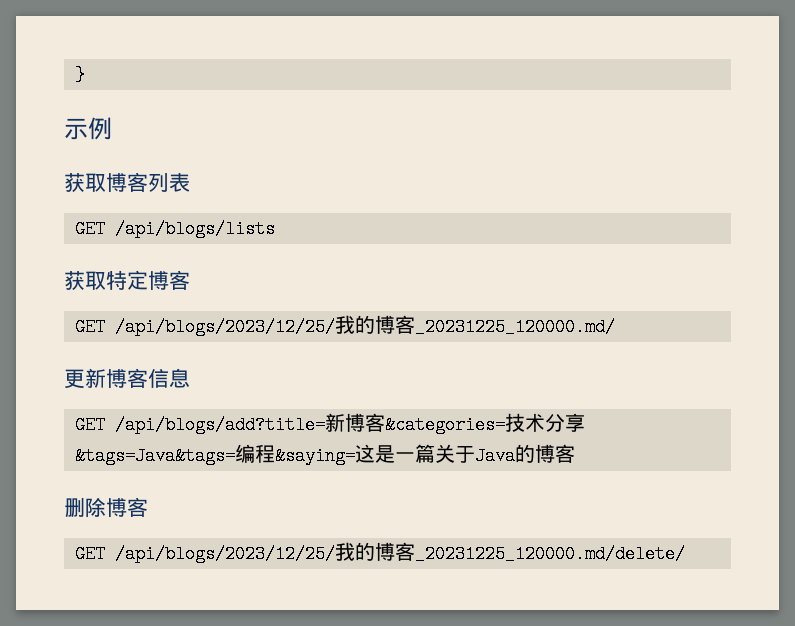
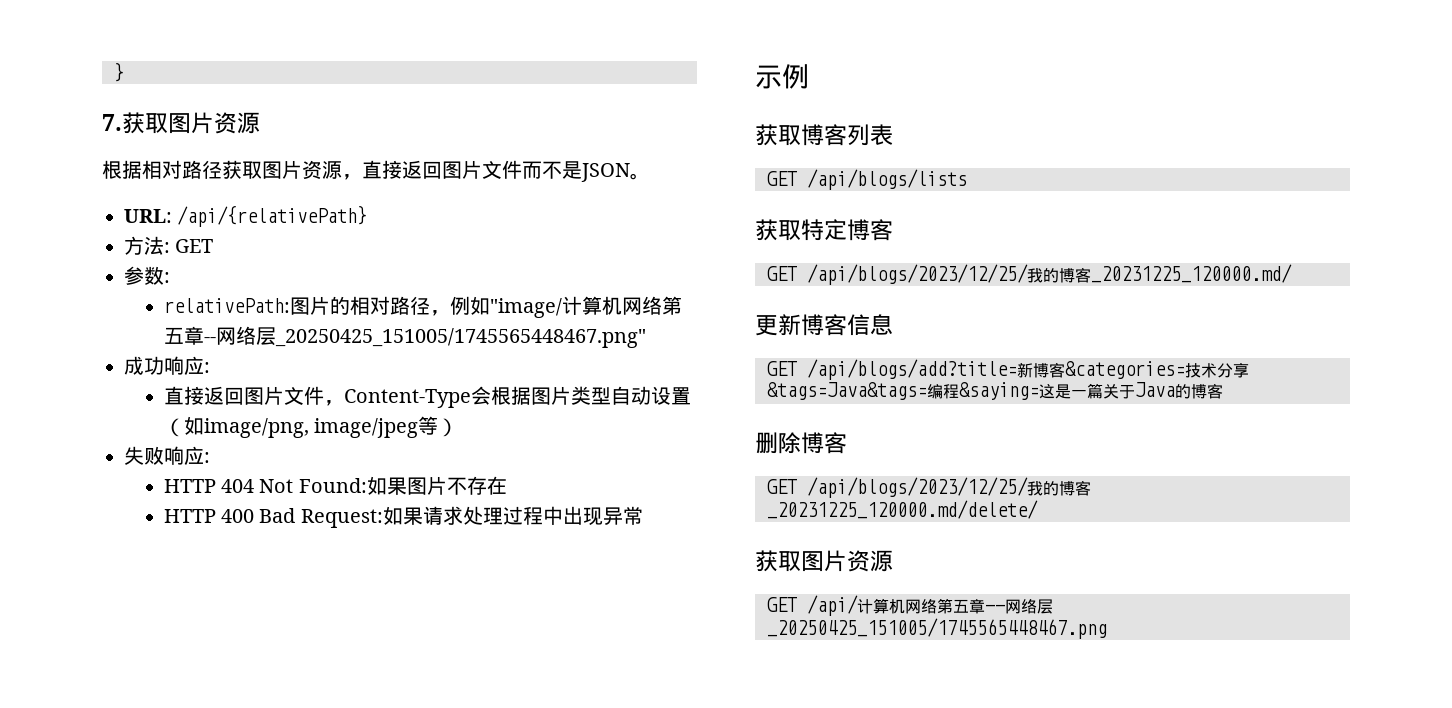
+ 7.获取图片资源
+ 根据相对路径获取图片资源，直接返回图片文件而不是JSON。
+ URL: /api/{relativePath}
+ 方法: GET
+ 参数:
+ relativePath:图片的相对路径，例如"image/计算机网络第五章--网络层_20250425_151005/1745565448467.png"
+ 成功响应:
+ 直接返回图片文件，Content-Type会根据图片类型自动设置（如image/png, image/jpeg等）
+ 失败响应:
+ HTTP 404 Not Found:如果图片不存在
+ HTTP 400 Bad Request:如果请求处理过程中出现异常
  GET /api/blogs/2023/12/25/我的博客_20231225_120000.md/delete/
+ 获取图片资源
+ GET /api/计算机网络第五章--网络层_20250425_151005/1745565448467.png

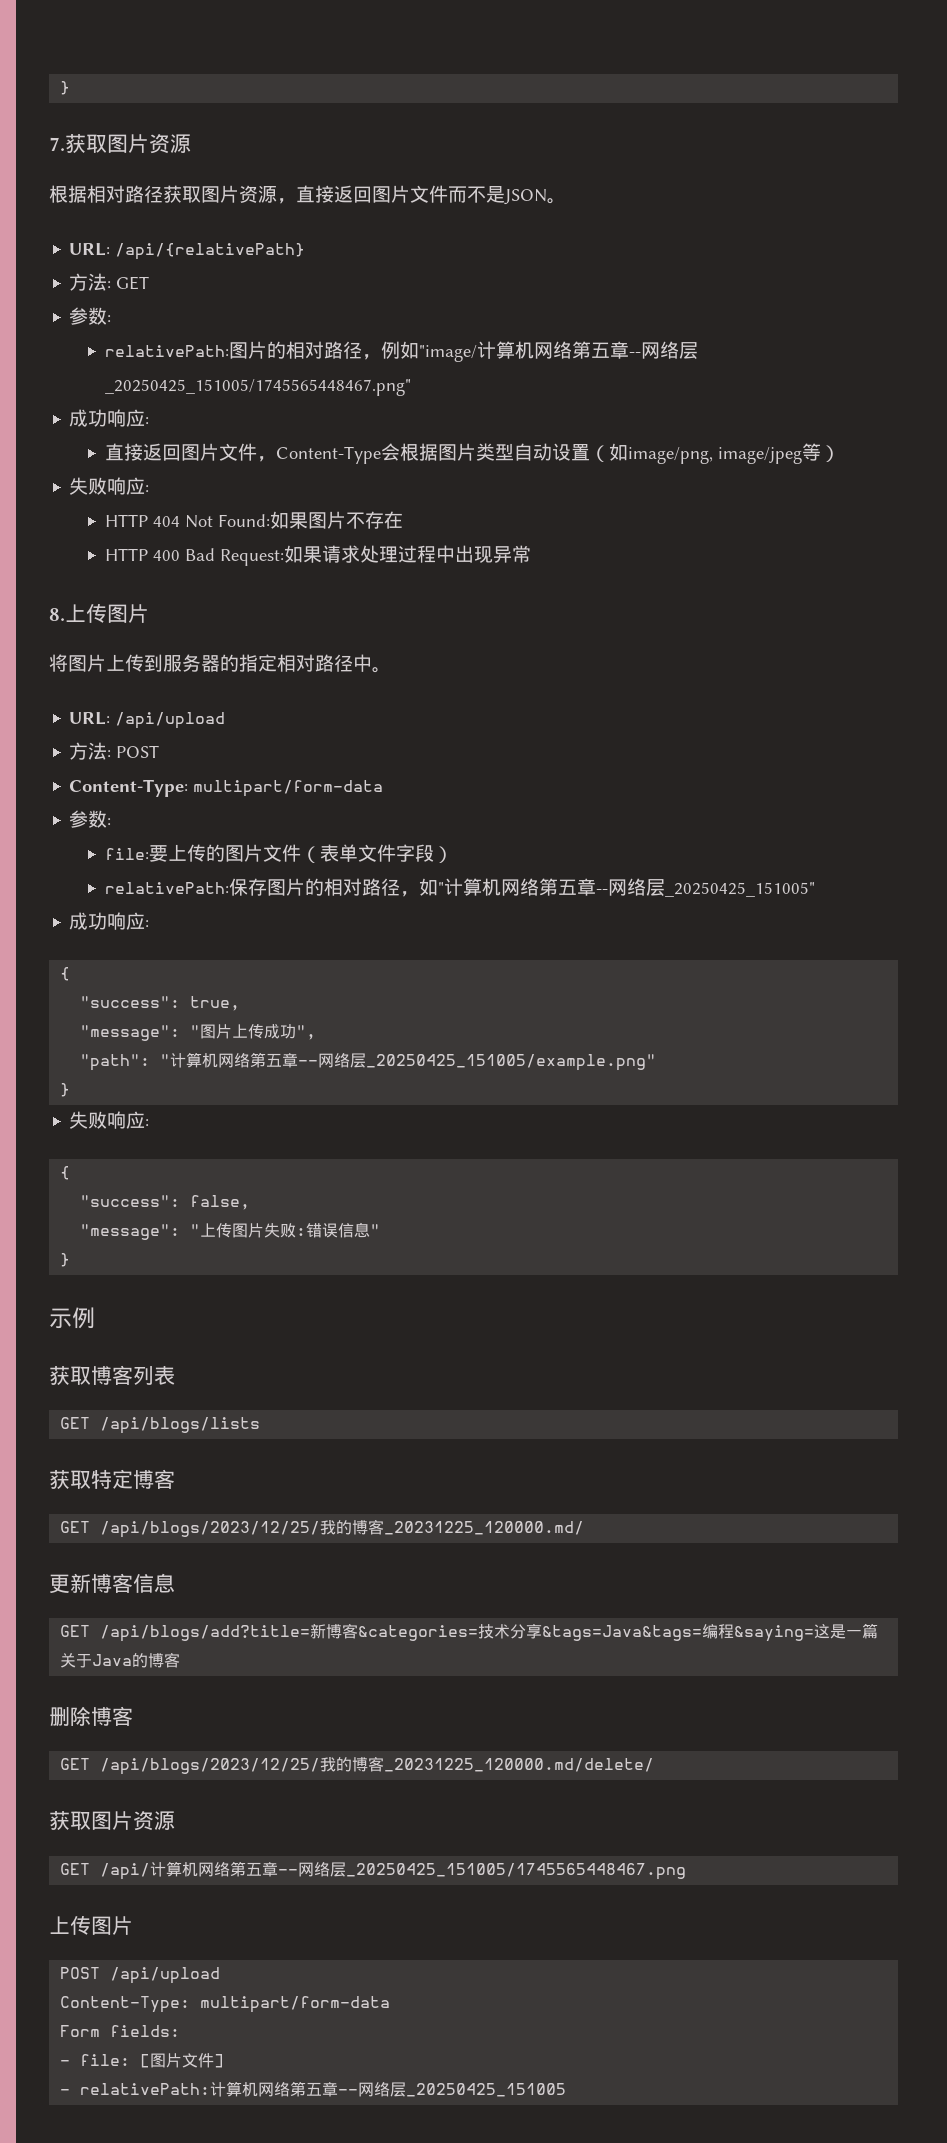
+ 8.上传图片
+ 将图片上传到服务器的指定相对路径中。
+ URL: /api/upload
+ 方法: POST
+ Content-Type: multipart/form-data
+ 参数:
+ file:要上传的图片文件（表单文件字段）
+ relativePath:保存图片的相对路径，如"计算机网络第五章--网络层_20250425_151005"
+ 成功响应:
+ {
+ "success": true,
+ "message": "图片上传成功",
+ "path": "计算机网络第五章--网络层_20250425_151005/example.png"
+ }
+ 失败响应:
+ {
+ "success": false,
+ "message": "上传图片失败:错误信息"
+ }
  GET /api/计算机网络第五章--网络层_20250425_151005/1745565448467.png
+ 上传图片
+ POST /api/upload
+ Content-Type: multipart/form-data
+ Form fields:
+ - file: [图片文件]
+ - relativePath:计算机网络第五章--网络层_20250425_151005

